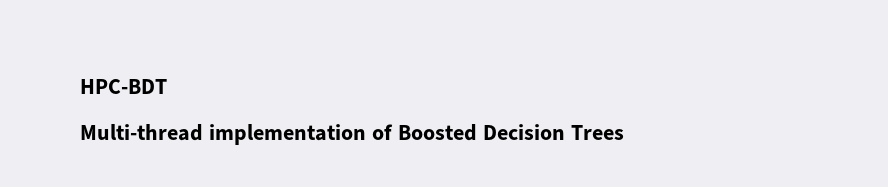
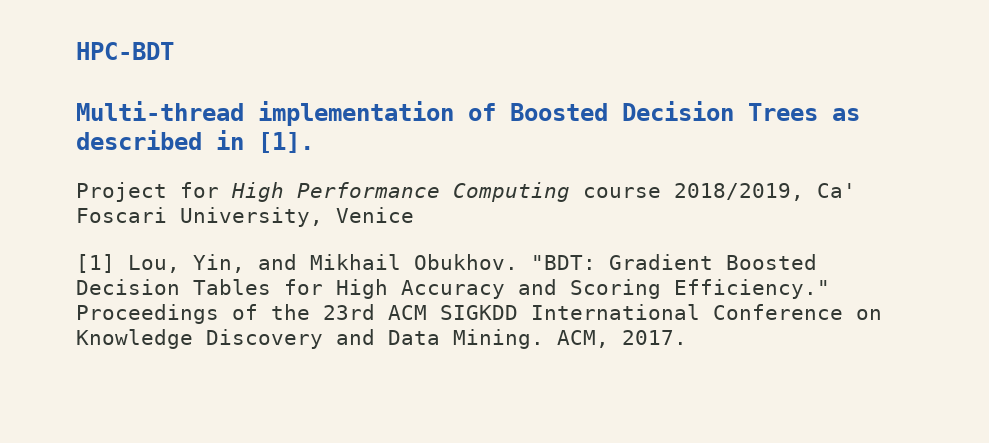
- Multi-thread implementation of Boosted Decision Trees
+ Multi-thread implementation of Boosted Decision Trees as described in [1].
+ Project for High Performance Computing course 2018/2019, Ca' Foscari University, Venice
+ [1] Lou, Yin, and Mikhail Obukhov. "BDT: Gradient Boosted Decision Tables for High Accuracy and Scoring Efficiency." Proceedings of the 23rd ACM SIGKDD International Conference on Knowledge Discovery and Data Mining. ACM, 2017.

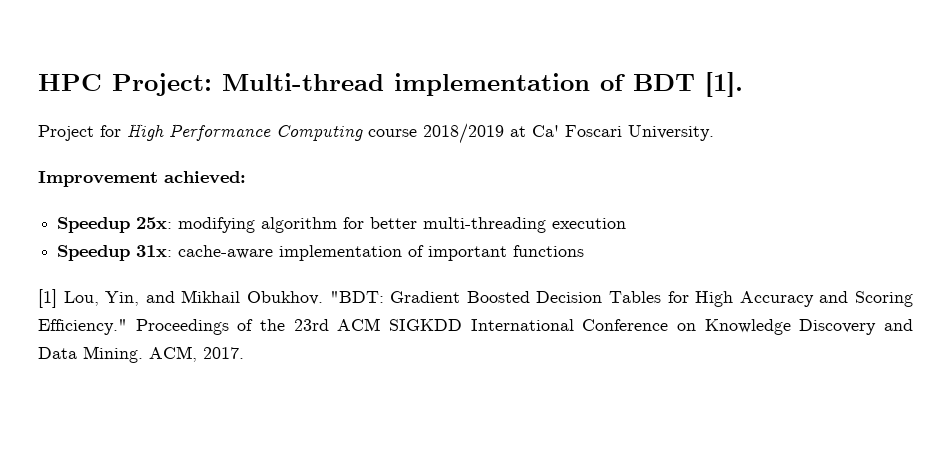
- HPC-BDT
- Multi-thread implementation of Boosted Decision Trees as described in [1].
+ HPC Project: Multi-thread implementation of BDT [1].
- Project for High Performance Computing course 2018/2019, Ca' Foscari University, Venice
+ Project for High Performance Computing course 2018/2019 at Ca' Foscari University.
+ Improvement achieved:
+ Speedup 25x: modifying algorithm for better multi-threading execution
+ Speedup 31x: cache-aware implementation of important functions

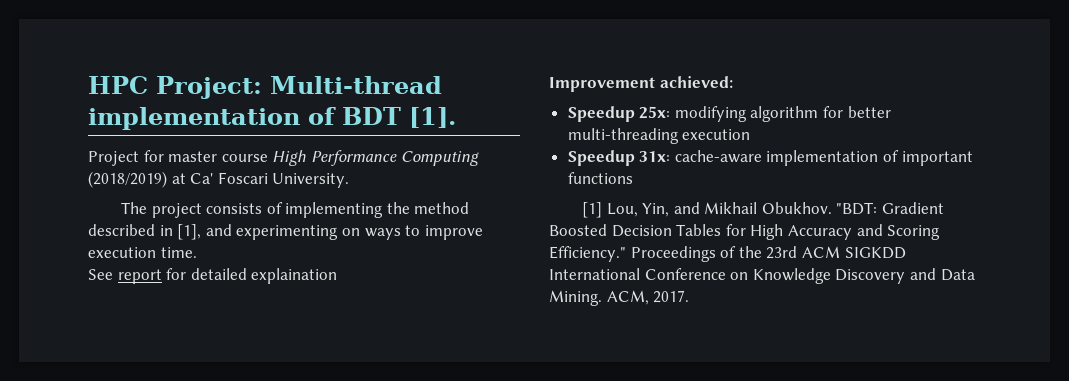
- Project for High Performance Computing course 2018/2019 at Ca' Foscari University.
+ Project for master course High Performance Computing (2018/2019) at Ca' Foscari University.
+ The project consists of implementing the method described in [1], and experimenting on ways to improve execution time.
+ See report for detailed explaination

